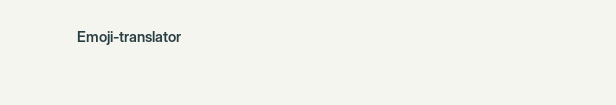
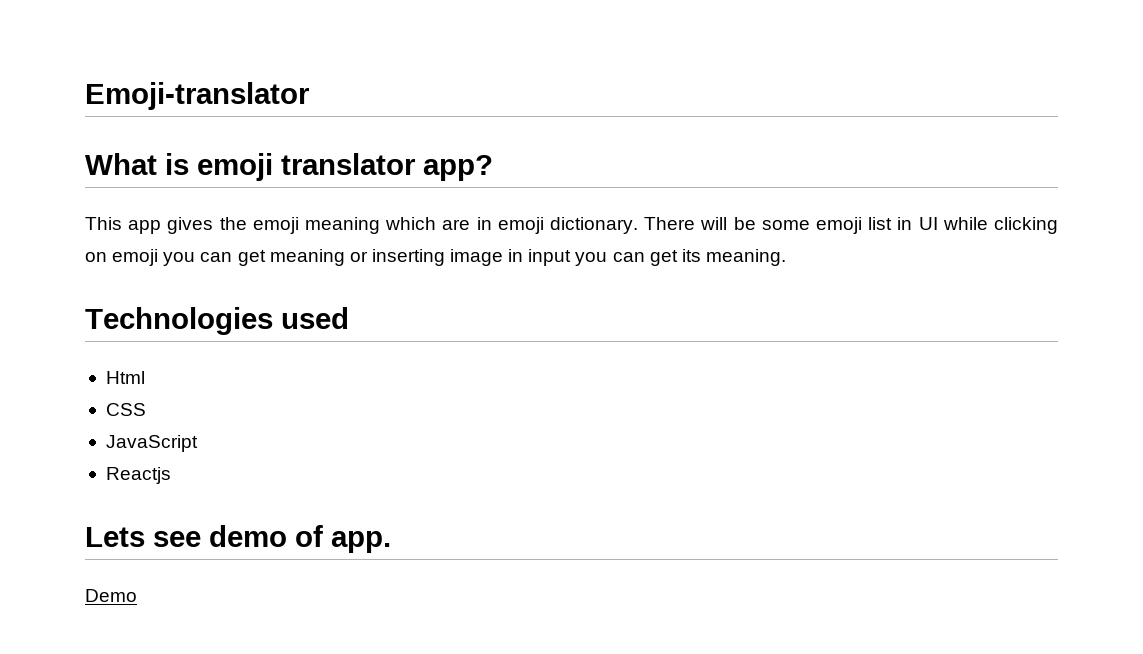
+ What is emoji translator app?
+ This app gives the emoji meaning which are in emoji dictionary. There will be some emoji list in UI while clicking on emoji you can get meaning or inserting image in input you can get its meaning.
+ Technologies used
+ Html
+ CSS
+ JavaScript
+ Reactjs
+ Lets see demo of app.
+ Demo

